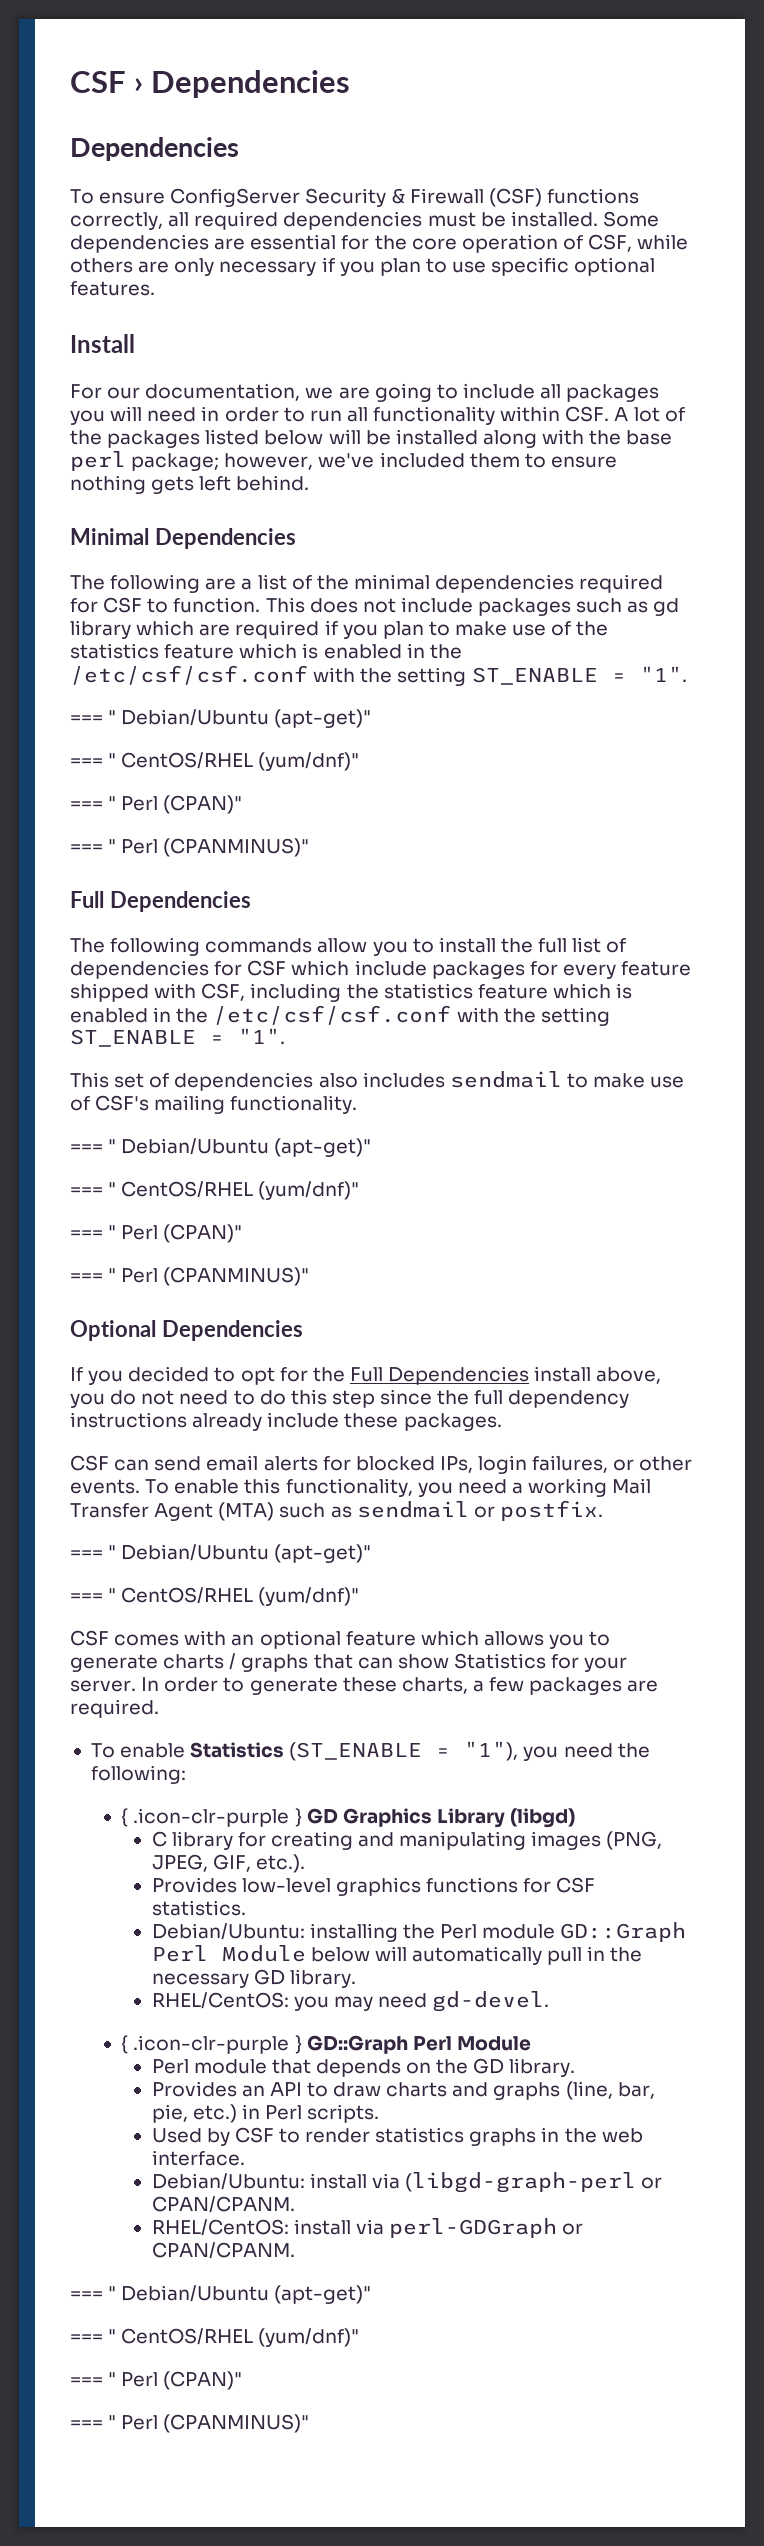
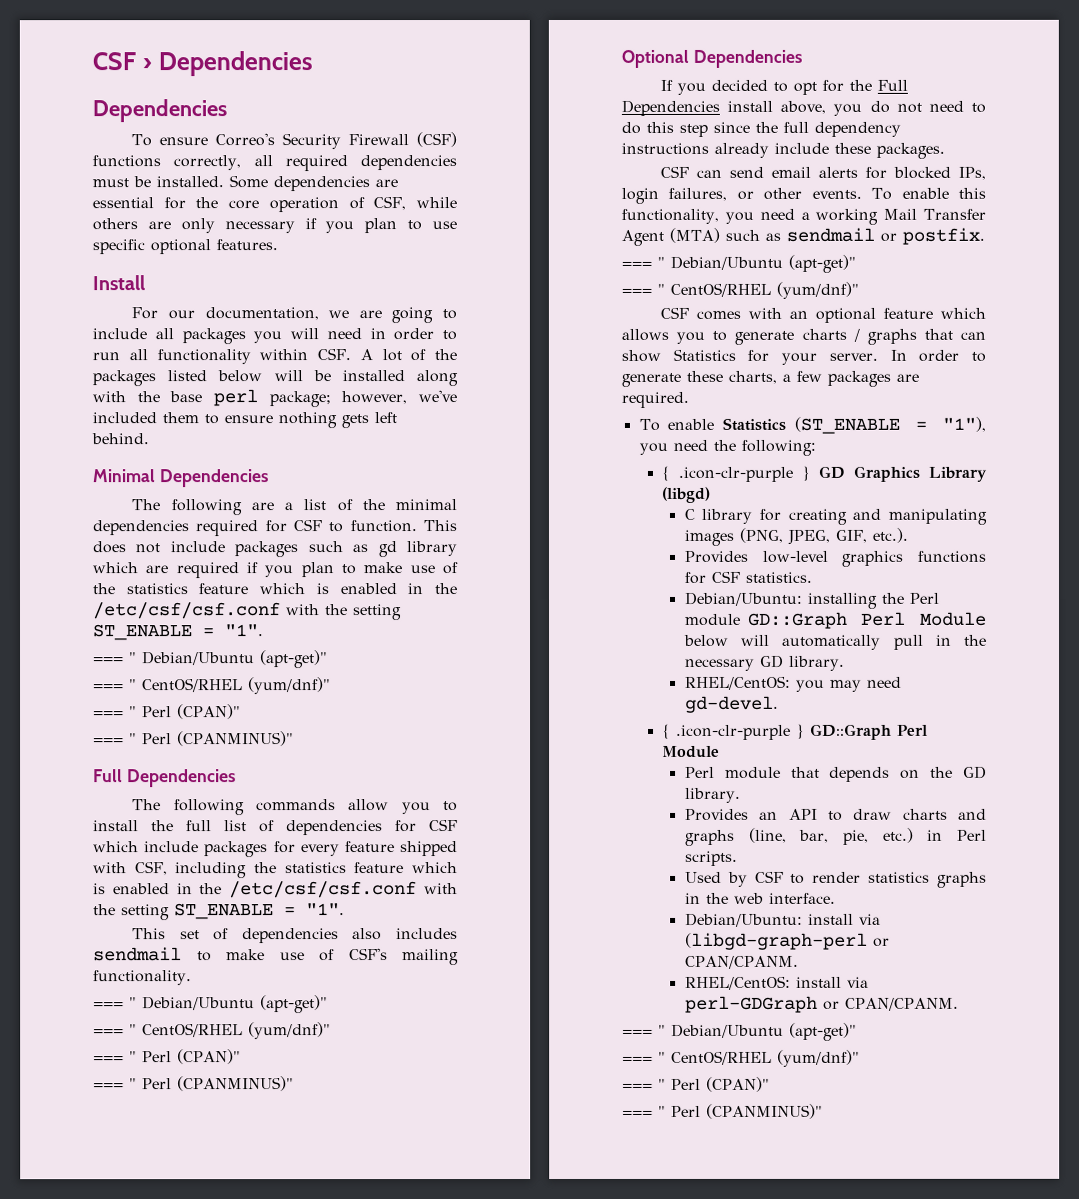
- To ensure ConfigServer Security & Firewall (CSF) functions correctly, all required dependencies must be installed.
+ To ensure Correo's Security Firewall (CSF) functions correctly, all required dependencies must be installed.

